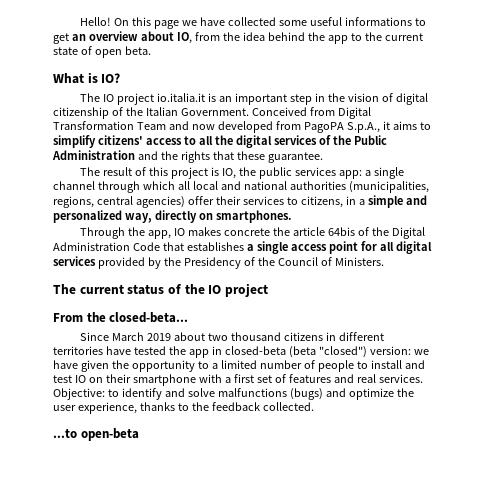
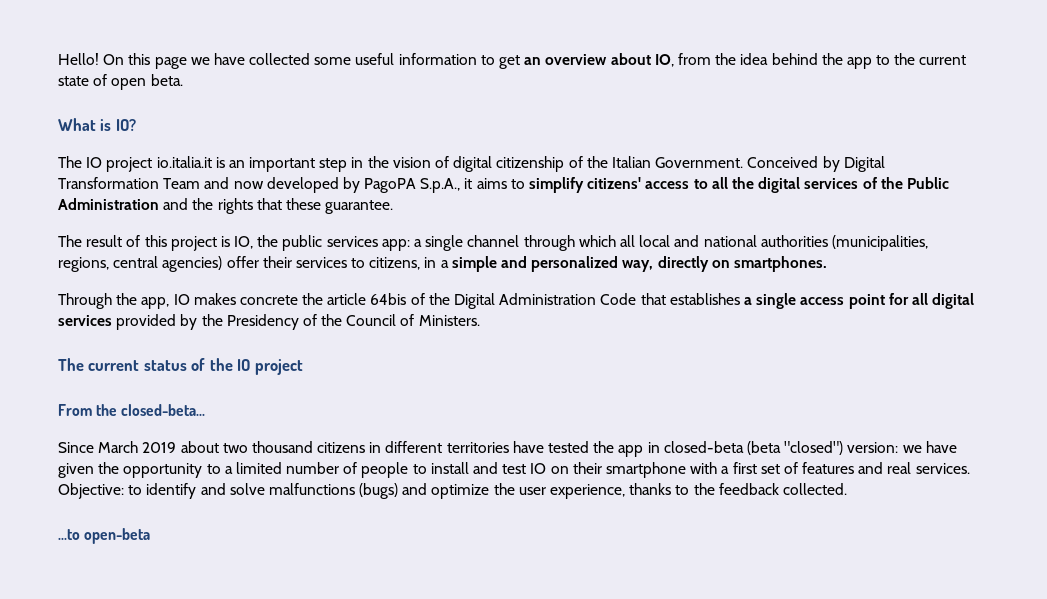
- On this page we have collected some useful informations to get an overview about IO, from the idea behind the app to the current state of open beta.
+ On this page we have collected some useful information to get an overview about IO, from the idea behind the app to the current state of open beta.
- Conceived from Digital Transformation Team and now developed from PagoPA S.p.A., it aims to simplify citizens' access to all the digital services of the Public Administration and the rights that these guarantee.
+ Conceived by Digital Transformation Team and now developed by PagoPA S.p.A., it aims to simplify citizens' access to all the digital services of the Public Administration and the rights that these guarantee.

